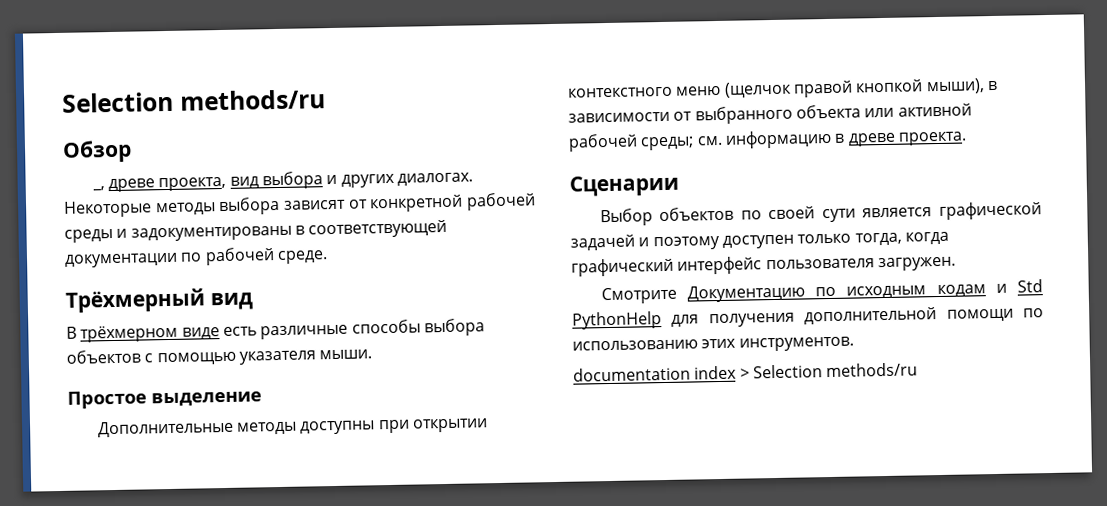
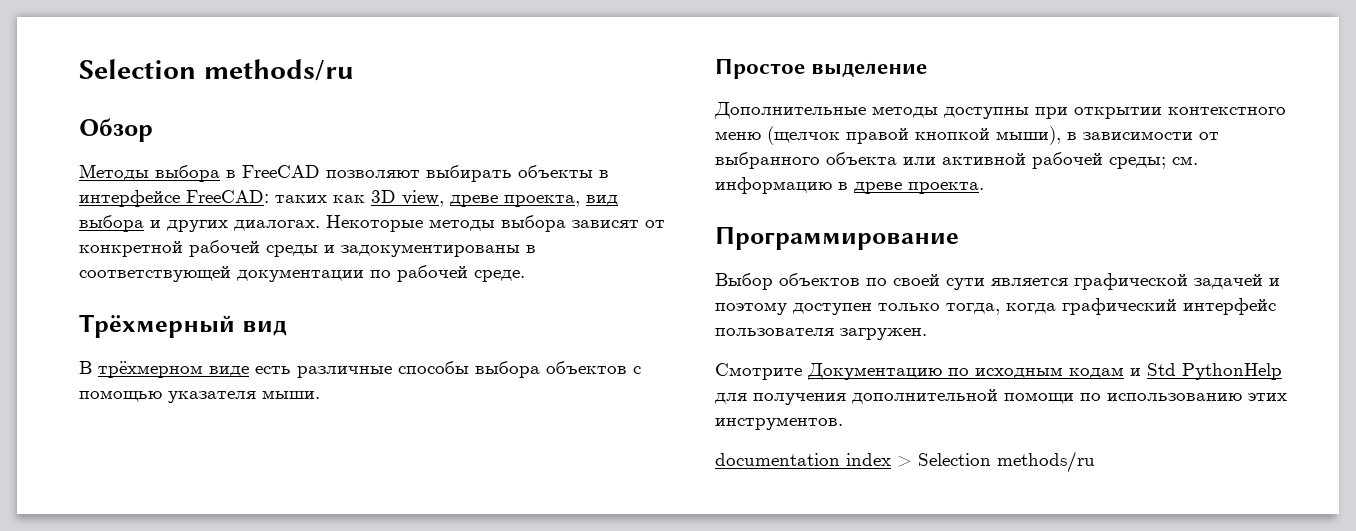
- _, древе проекта, вид выбора и других диалогах.
+ Методы выбора в FreeCAD позволяют выбирать объекты в интерфейсе FreeCAD: таких как 3D view, древе проекта, вид выбора и других диалогах.
- Сценарии
+ Программирование

